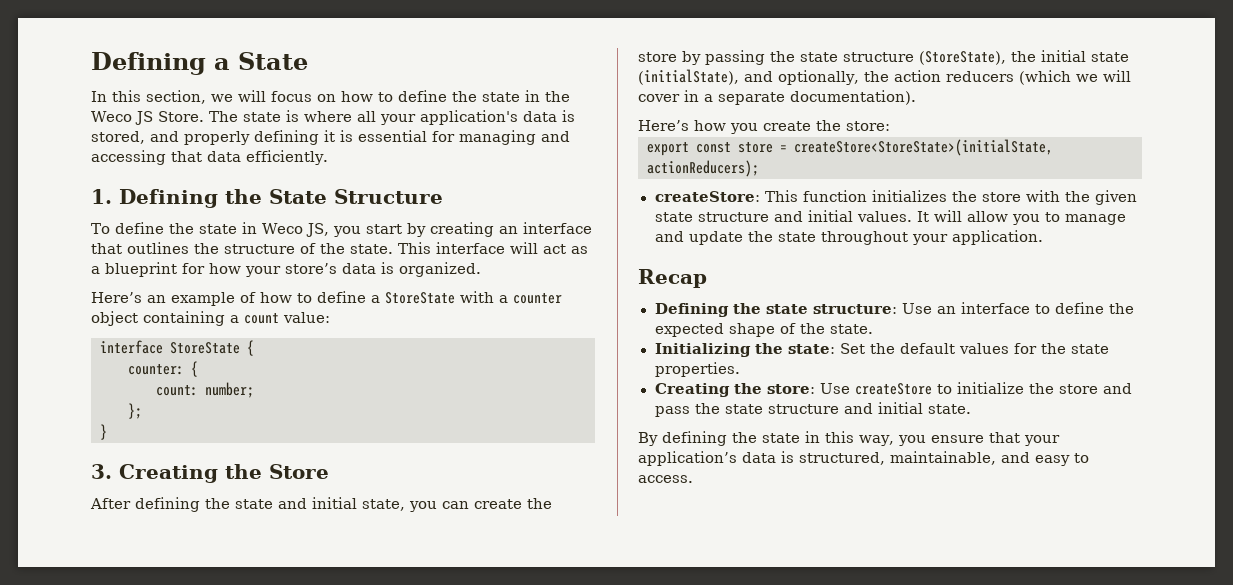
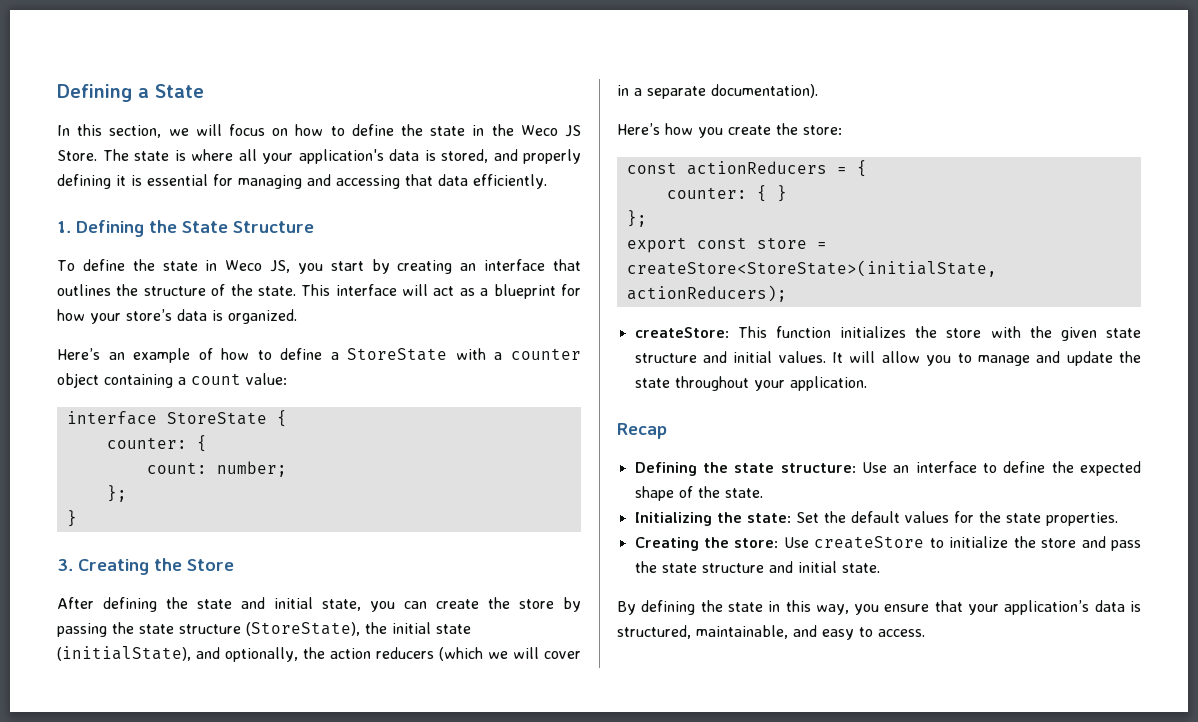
+ const actionReducers = {
+ counter: { }
+ };

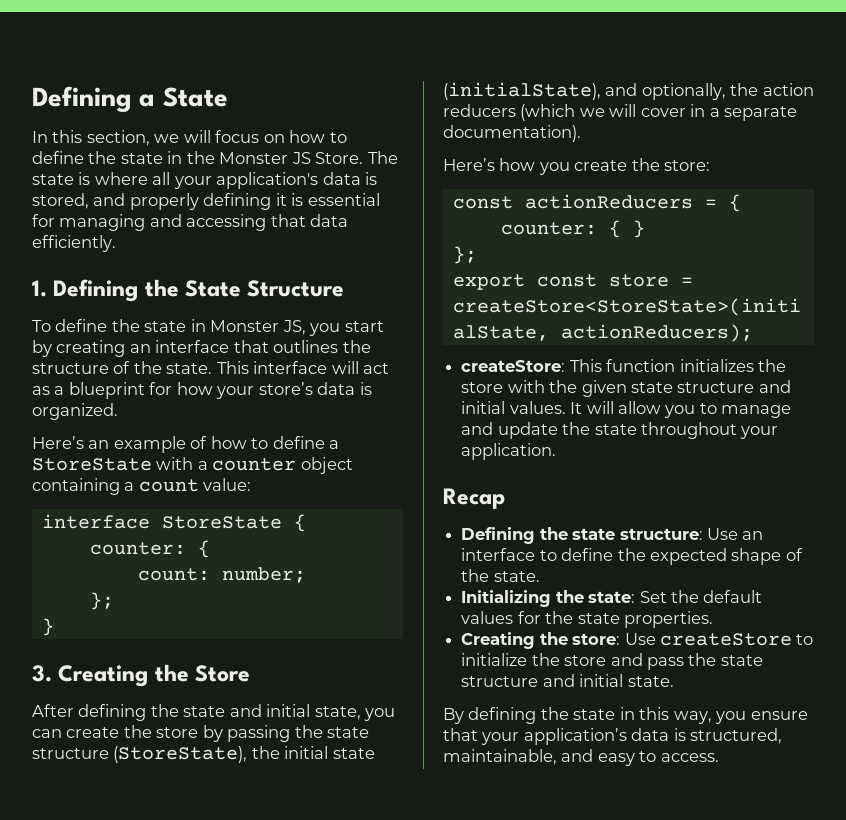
- In this section, we will focus on how to define the state in the Weco JS Store.
+ In this section, we will focus on how to define the state in the Monster JS Store.
- To define the state in Weco JS, you start by creating an interface that outlines the structure of the state.
+ To define the state in Monster JS, you start by creating an interface that outlines the structure of the state.

